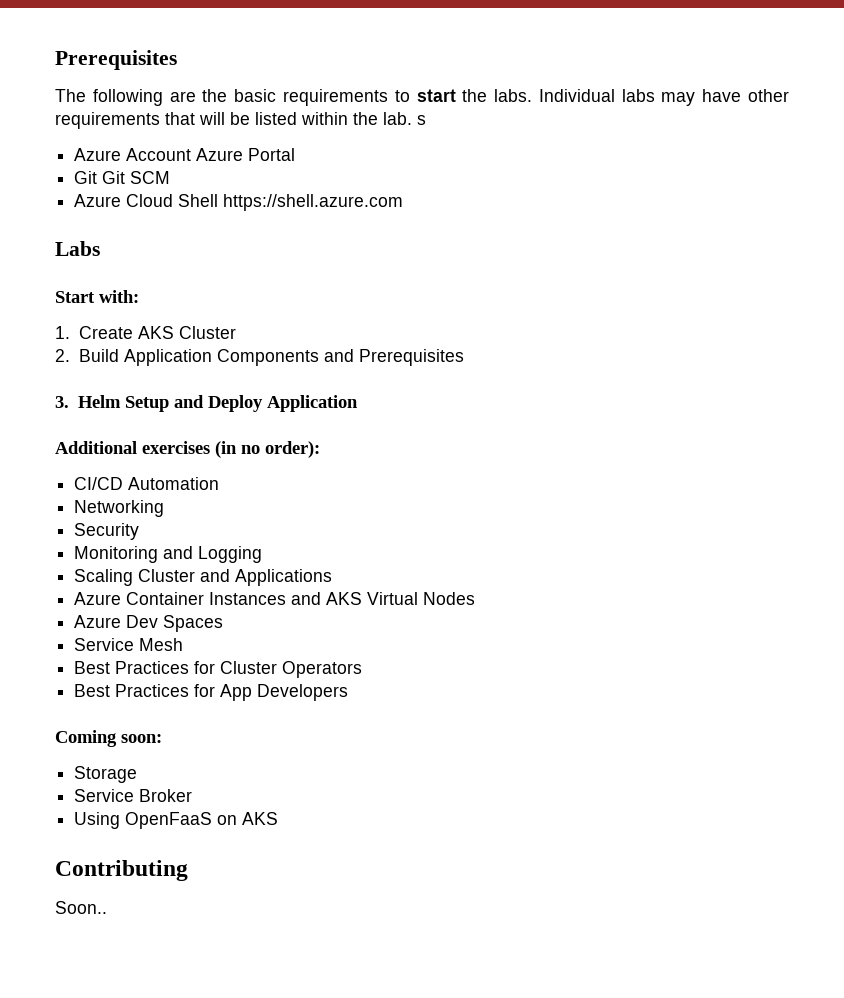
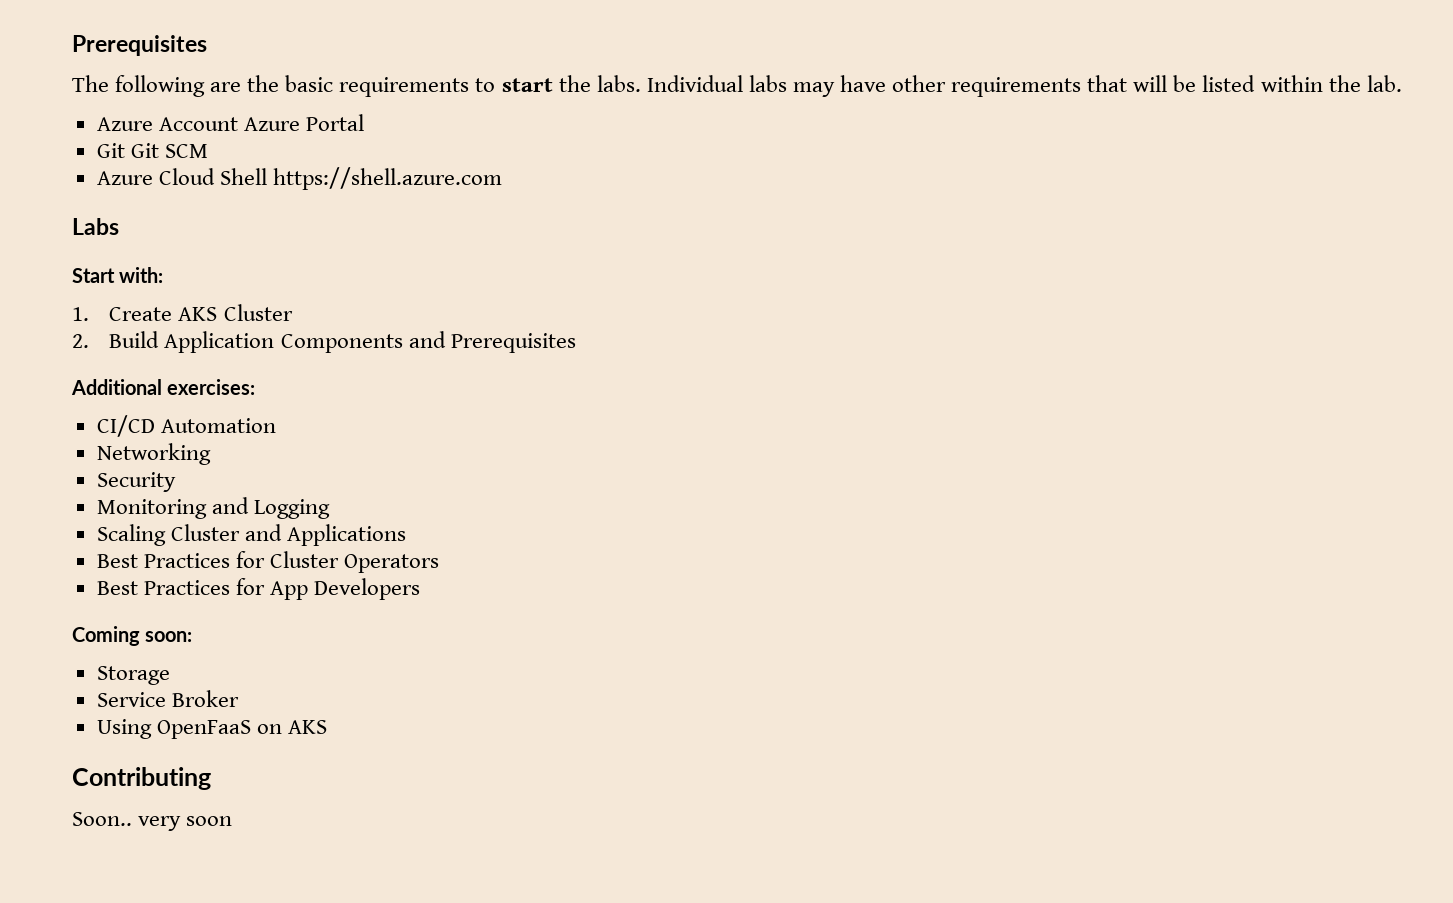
- Individual labs may have other requirements that will be listed within the lab. s
+ Individual labs may have other requirements that will be listed within the lab.
- 3. Helm Setup and Deploy Application
- Additional exercises (in no order):
+ Additional exercises:
- Azure Container Instances and AKS Virtual Nodes
- Azure Dev Spaces
- Service Mesh
- Soon..
+ Soon.. very soon

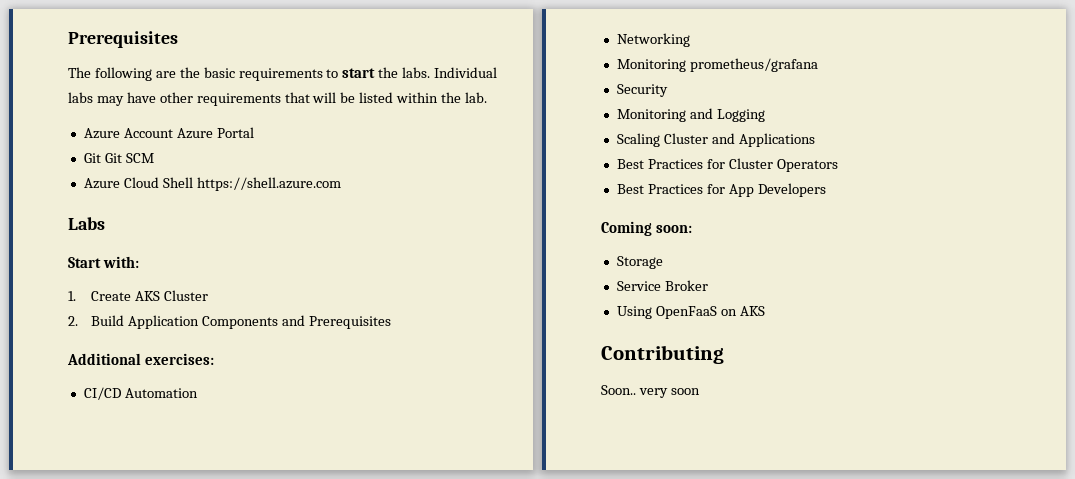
+ Monitoring prometheus/grafana

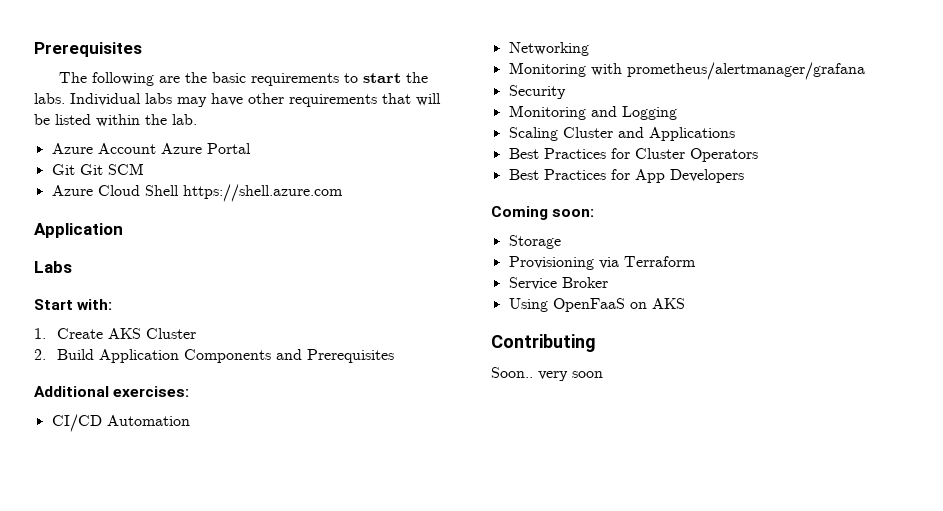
  Azure Cloud Shell https://shell.azure.com
+ Application
- Monitoring prometheus/grafana
+ Monitoring with prometheus/alertmanager/grafana
+ Provisioning via Terraform

